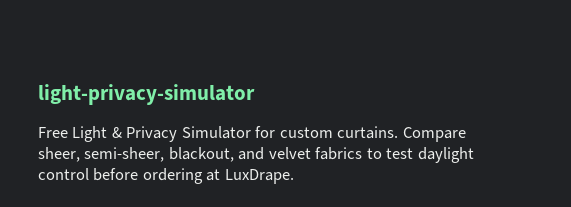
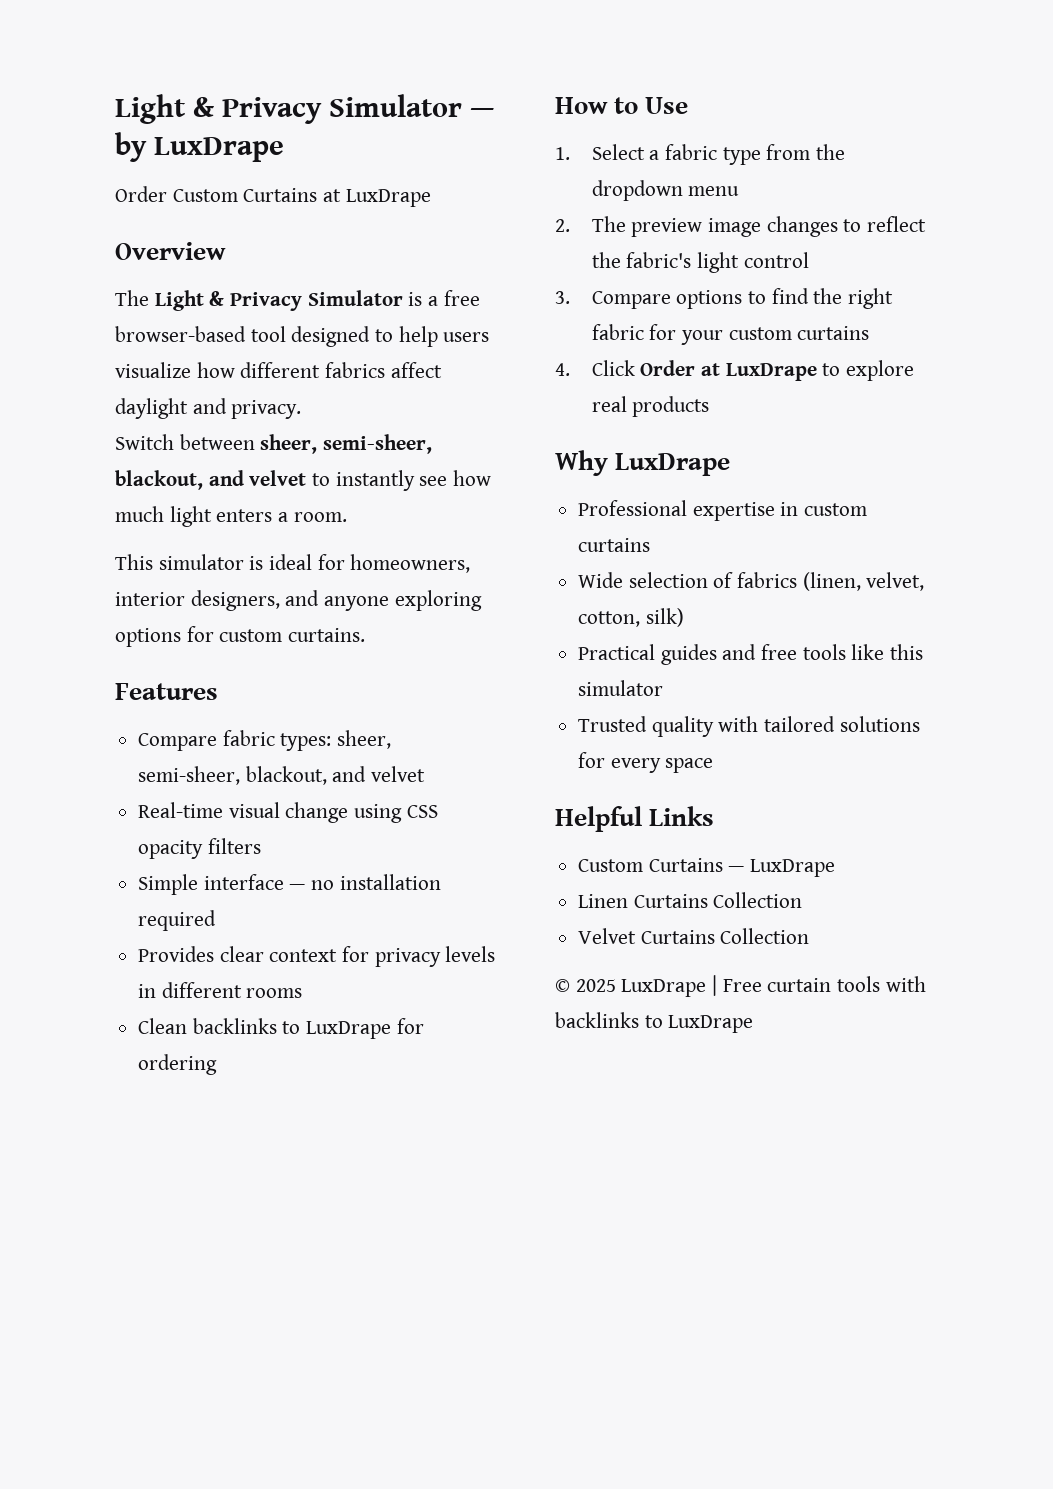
- light-privacy-simulator
- Free Light & Privacy Simulator for custom curtains. Compare sheer, semi-sheer, blackout, and velvet fabrics to test daylight control before ordering at LuxDrape.
+ Light & Privacy Simulator — by LuxDrape
+ Order Custom Curtains at LuxDrape
+ Overview
+ The Light & Privacy Simulator is a free browser-based tool designed to help users visualize how different fabrics affect daylight and privacy.
+ Switch between sheer, semi-sheer, blackout, and velvet to instantly see how much light enters a room.
+ This simulator is ideal for homeowners, interior designers, and anyone exploring options for custom curtains.
+ Features
+ Compare fabric types: sheer, semi-sheer, blackout, and velvet
+ Real-time visual change using CSS opacity filters
+ Simple interface — no installation required
+ Provides clear context for privacy levels in different rooms
+ Clean backlinks to LuxDrape for ordering
+ How to Use
+ 1. Select a fabric type from the dropdown menu
+ 2. The preview image changes to reflect the fabric's light control
+ 3. Compare options to find the right fabric for your custom curtains
+ 4. Click Order at LuxDrape to explore real products
+ Why LuxDrape
+ Professional expertise in custom curtains
+ Wide selection of fabrics (linen, velvet, cotton, silk)
+ Practical guides and free tools like this simulator
+ Trusted quality with tailored solutions for every space
+ Helpful Links
+ Custom Curtains — LuxDrape
+ Linen Curtains Collection
+ Velvet Curtains Collection
+ © 2025 LuxDrape | Free curtain tools with backlinks to LuxDrape

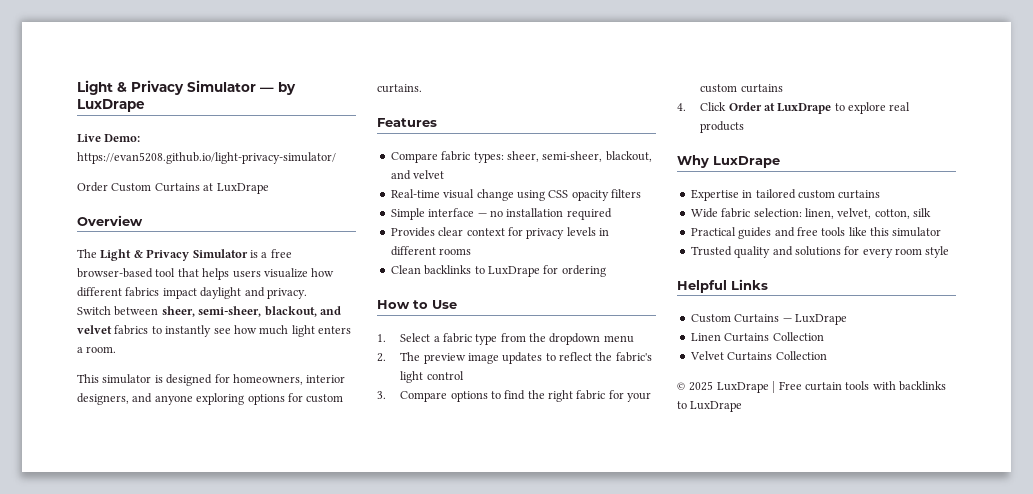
+ Live Demo: https://evan5208.github.io/light-privacy-simulator/
- The Light & Privacy Simulator is a free browser-based tool designed to help users visualize how different fabrics affect daylight and privacy.
+ The Light & Privacy Simulator is a free browser-based tool that helps users visualize how different fabrics impact daylight and privacy.
- Switch between sheer, semi-sheer, blackout, and velvet to instantly see how much light enters a room.
+ Switch between sheer, semi-sheer, blackout, and velvet fabrics to instantly see how much light enters a room.
- This simulator is ideal for homeowners, interior designers, and anyone exploring options for custom curtains.
+ This simulator is designed for homeowners, interior designers, and anyone exploring options for custom curtains.
- 2. The preview image changes to reflect the fabric's light control
+ 2. The preview image updates to reflect the fabric's light control
- Professional expertise in custom curtains
+ Expertise in tailored custom curtains
- Wide selection of fabrics (linen, velvet, cotton, silk)
+ Wide fabric selection: linen, velvet, cotton, silk
- Trusted quality with tailored solutions for every space
+ Trusted quality and solutions for every room style

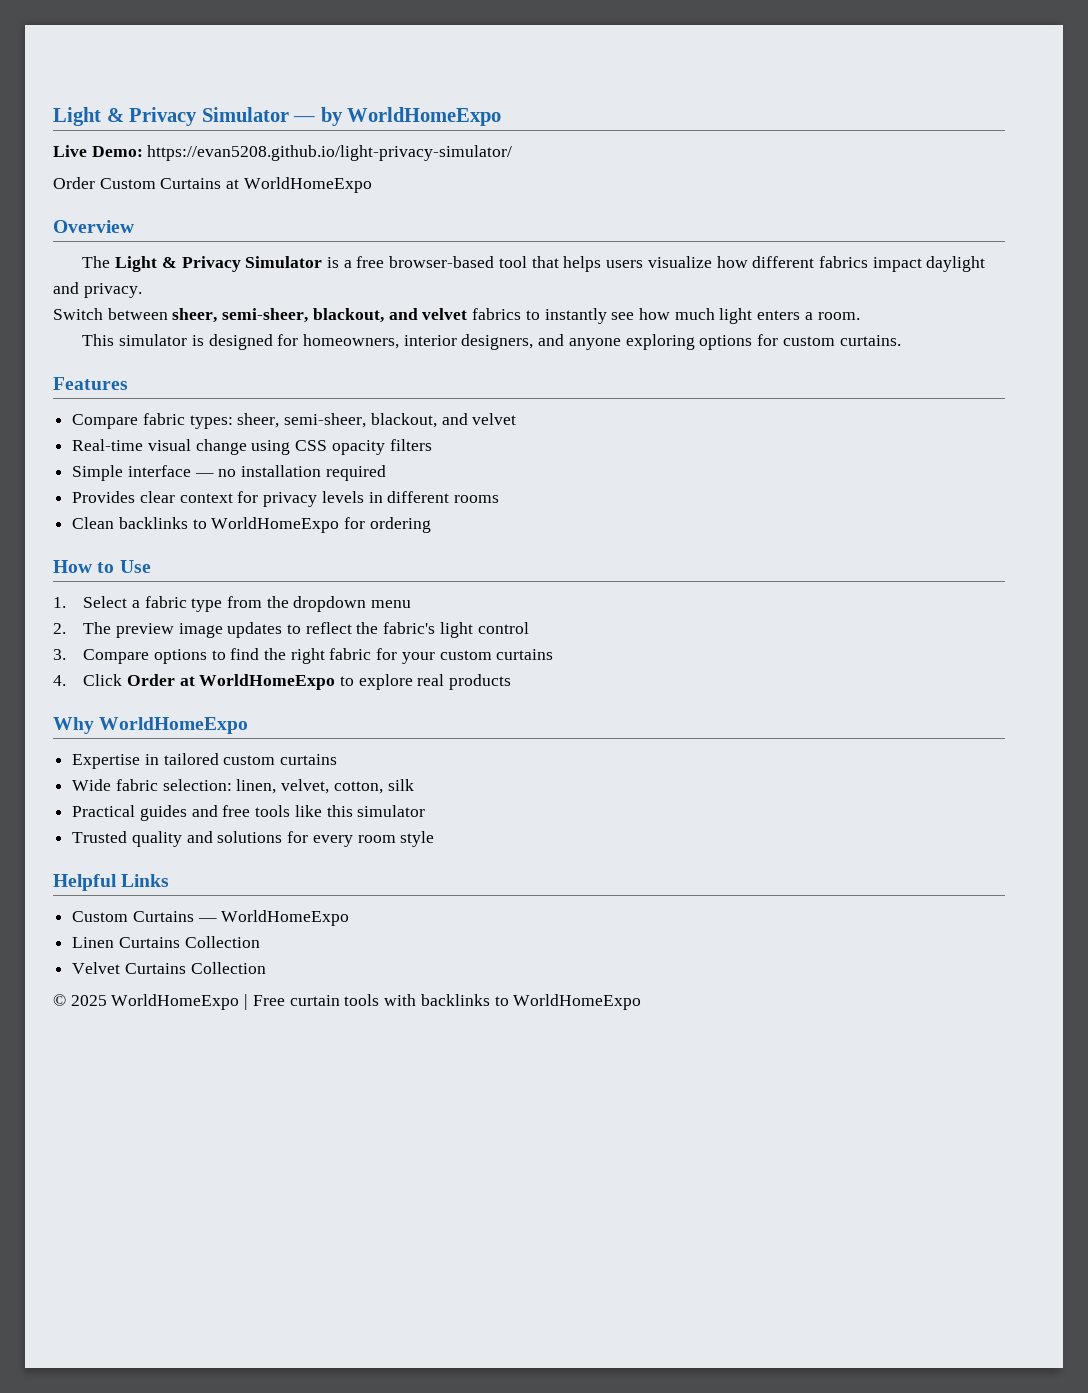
- Light & Privacy Simulator — by LuxDrape
+ Light & Privacy Simulator — by WorldHomeExpo
- Order Custom Curtains at LuxDrape
+ Order Custom Curtains at WorldHomeExpo
- Clean backlinks to LuxDrape for ordering
+ Clean backlinks to WorldHomeExpo for ordering
- 4. Click Order at LuxDrape to explore real products
+ 4. Click Order at WorldHomeExpo to explore real products
- Why LuxDrape
+ Why WorldHomeExpo
- Custom Curtains — LuxDrape
+ Custom Curtains — WorldHomeExpo
- © 2025 LuxDrape | Free curtain tools with backlinks to LuxDrape
+ © 2025 WorldHomeExpo | Free curtain tools with backlinks to WorldHomeExpo

